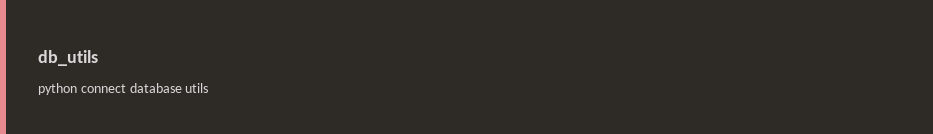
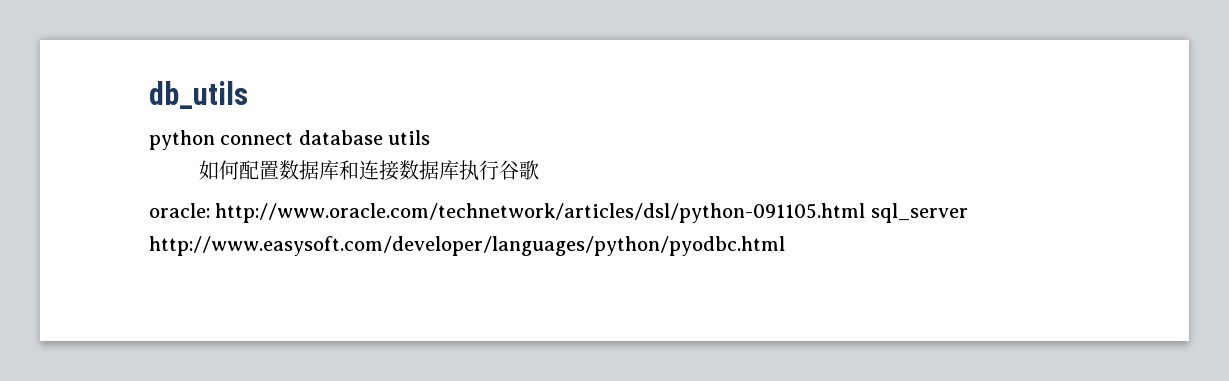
+ 如何配置数据库和连接数据库执行谷歌
+ oracle: http://www.oracle.com/technetwork/articles/dsl/python-091105.html sql_server http://www.easysoft.com/developer/languages/python/pyodbc.html

